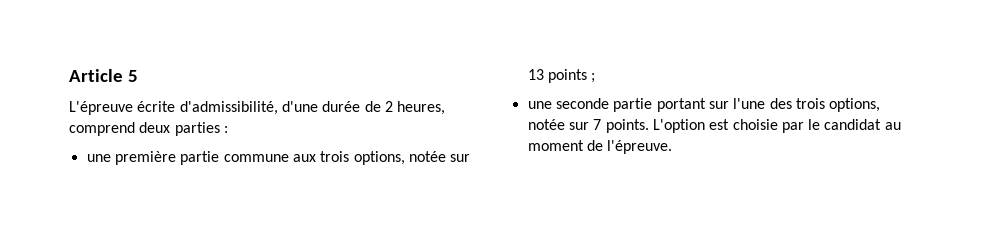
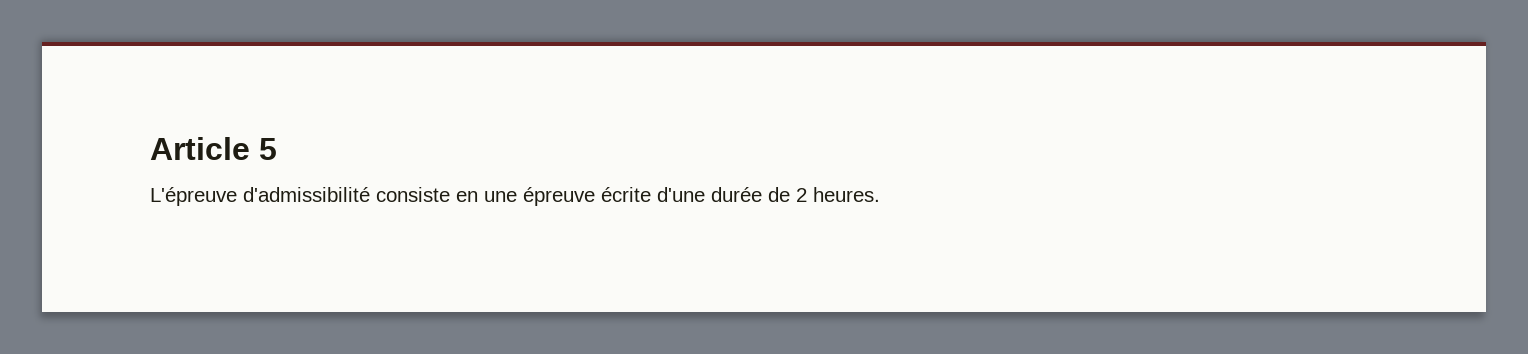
- L'épreuve écrite d'admissibilité, d'une durée de 2 heures, comprend deux parties :
- une première partie commune aux trois options, notée sur 13 points ;
- une seconde partie portant sur l'une des trois options, notée sur 7 points. L'option est choisie par le candidat au moment de l'épreuve.
+ L'épreuve d'admissibilité consiste en une épreuve écrite d'une durée de 2 heures.

